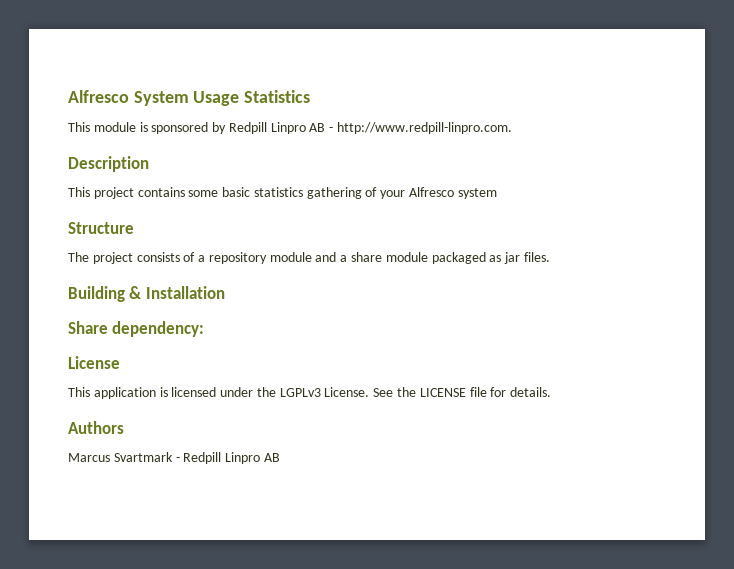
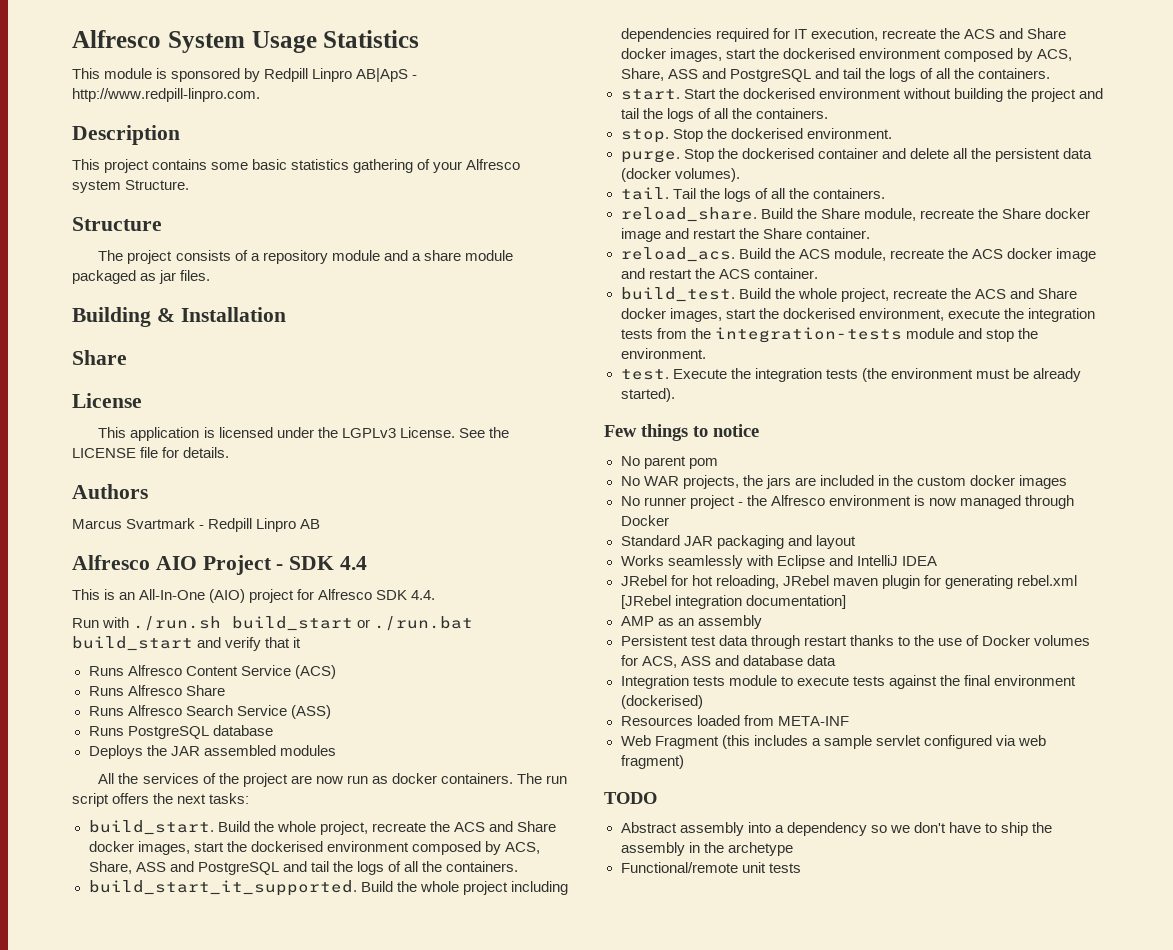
- This module is sponsored by Redpill Linpro AB - http://www.redpill-linpro.com.
+ This module is sponsored by Redpill Linpro AB|ApS - http://www.redpill-linpro.com.
- This project contains some basic statistics gathering of your Alfresco system
+ This project contains some basic statistics gathering of your Alfresco system Structure.
  Building & Installation
- Share dependency:
+ Share
+ Alfresco AIO Project - SDK 4.4
+ This is an All-In-One (AIO) project for Alfresco SDK 4.4.
+ Run with ./run.sh build_start or ./run.bat build_start and verify that it
+ Runs Alfresco Content Service (ACS)
+ Runs Alfresco Share
+ Runs Alfresco Search Service (ASS)
+ Runs PostgreSQL database
+ Deploys the JAR assembled modules
+ All the services of the project are now run as docker containers. The run script offers the next tasks:
+ build_start. Build the whole project, recreate the ACS and Share docker images, start the dockerised environment composed by ACS, Share, ASS and PostgreSQL and tail the logs of all the containers.
+ build_start_it_supported. Build the whole project including dependencies required for IT execution, recreate the ACS and Share docker images, start the dockerised environment composed by ACS, Share, ASS and PostgreSQL and tail the logs of all the containers.
+ start. Start the dockerised environment without building the project and tail the logs of all the containers.
+ stop. Stop the dockerised environment.
+ purge. Stop the dockerised container and delete all the persistent data (docker volumes).
+ tail. Tail the logs of all the containers.
+ reload_share. Build the Share module, recreate the Share docker image and restart the Share container.
+ reload_acs. Build the ACS module, recreate the ACS docker image and restart the ACS container.
+ build_test. Build the whole project, recreate the ACS and Share docker images, start the dockerised environment, execute the integration tests from the integration-tests module and stop the environment.
+ test. Execute the integration tests (the environment must be already started).
+ Few things to notice
+ No parent pom
+ No WAR projects, the jars are included in the custom docker images
+ No runner project - the Alfresco environment is now managed through Docker
+ Standard JAR packaging and layout
+ Works seamlessly with Eclipse and IntelliJ IDEA
+ JRebel for hot reloading, JRebel maven plugin for generating rebel.xml [JRebel integration documentation]
+ AMP as an assembly
+ Persistent test data through restart thanks to the use of Docker volumes for ACS, ASS and database data
+ Integration tests module to execute tests against the final environment (dockerised)
+ Resources loaded from META-INF
+ Web Fragment (this includes a sample servlet configured via web fragment)
+ TODO
+ Abstract assembly into a dependency so we don't have to ship the assembly in the archetype
+ Functional/remote unit tests

